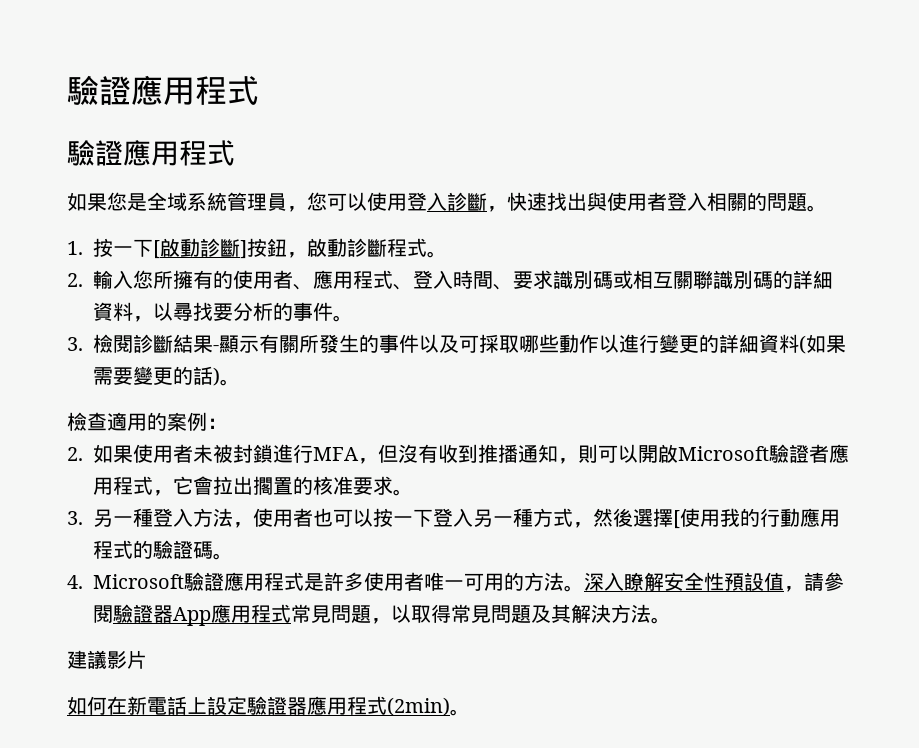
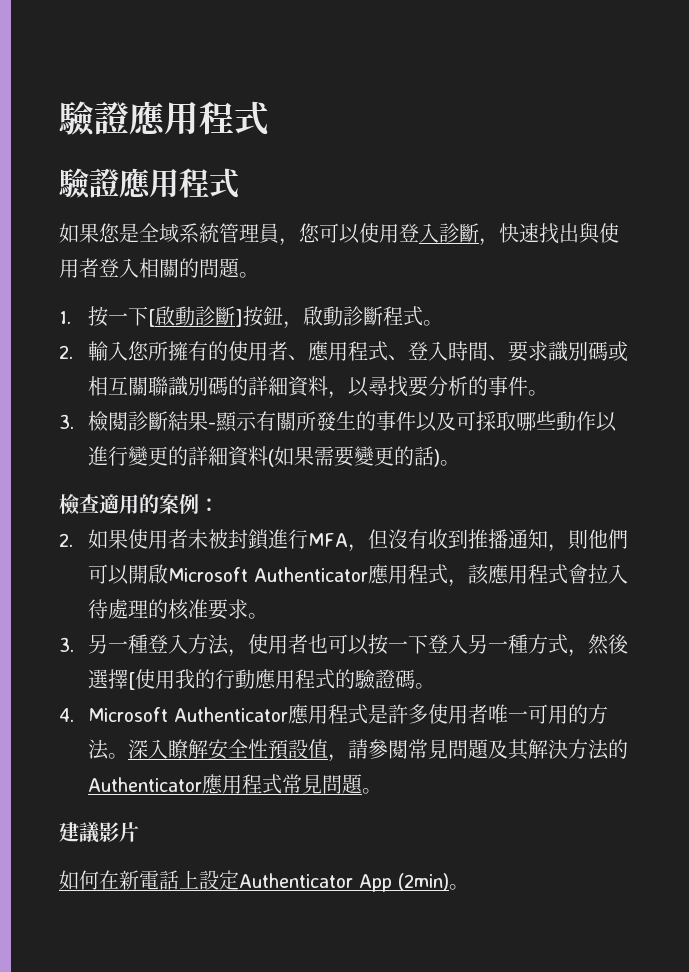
- 2.如果使用者未被封鎖進行MFA，但沒有收到推播通知，則可以開啟Microsoft驗證者應用程式，它會拉出擱置的核准要求。
+ 2.如果使用者未被封鎖進行MFA，但沒有收到推播通知，則他們可以開啟Microsoft Authenticator應用程式，該應用程式會拉入待處理的核准要求。
- 4. Microsoft驗證應用程式是許多使用者唯一可用的方法。
+ 4. Microsoft Authenticator應用程式是許多使用者唯一可用的方法。
- 深入瞭解安全性預設值，請參閱驗證器App應用程式常見問題，以取得常見問題及其解決方法。
+ 深入瞭解安全性預設值，請參閱常見問題及其解決方法的Authenticator應用程式常見問題。
- 如何在新電話上設定驗證器應用程式(2min)。
+ 如何在新電話上設定Authenticator App (2min)。

